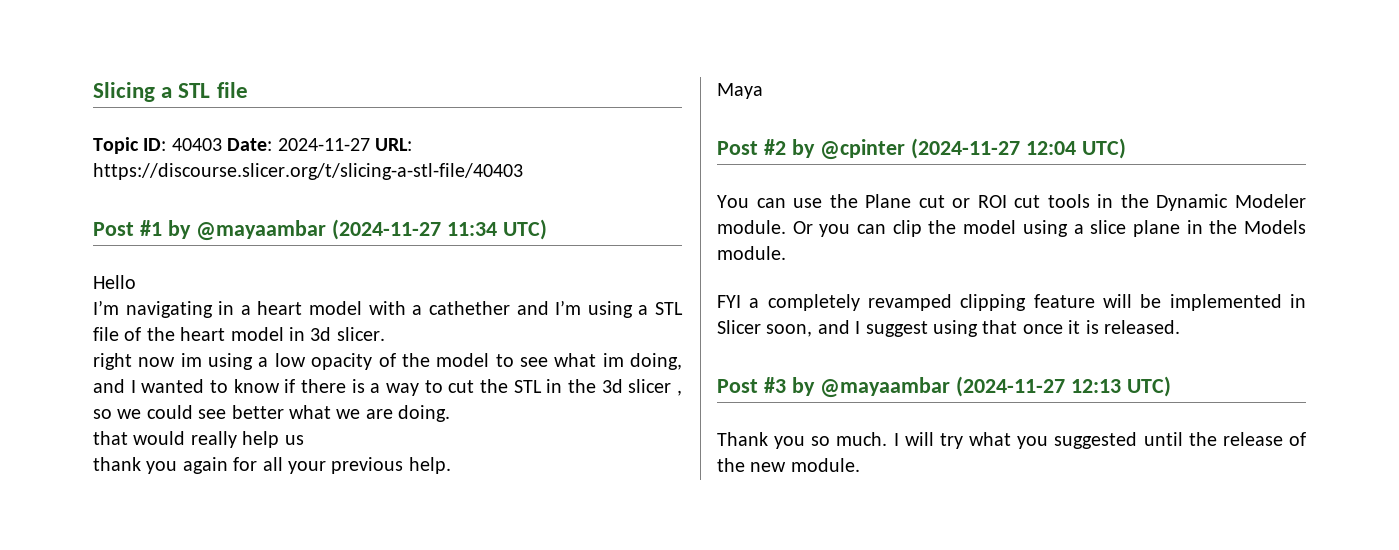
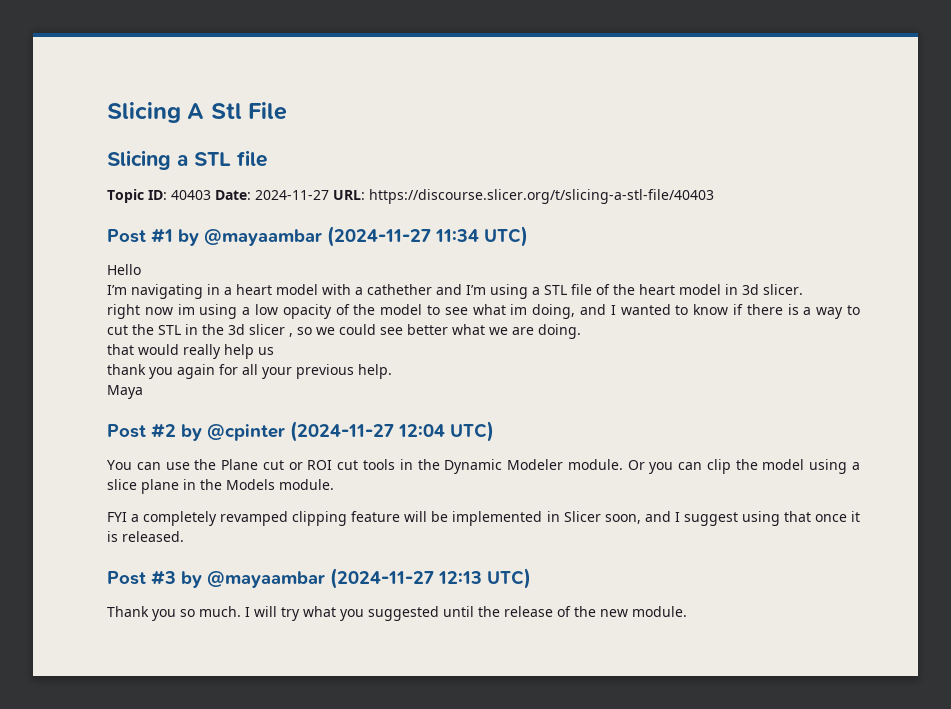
+ Slicing A Stl File

